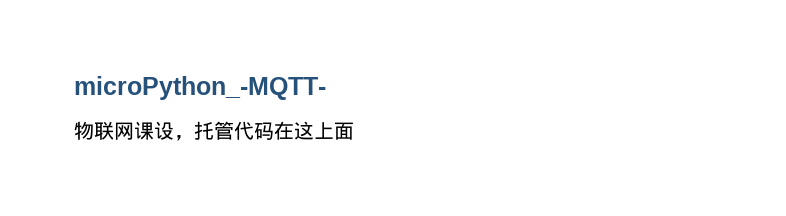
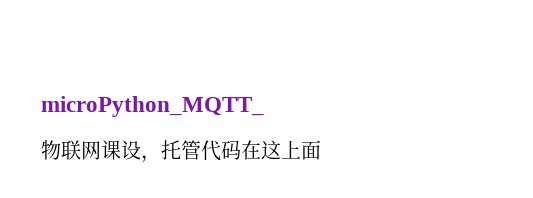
- microPython_-MQTT-
+ microPython_MQTT_

